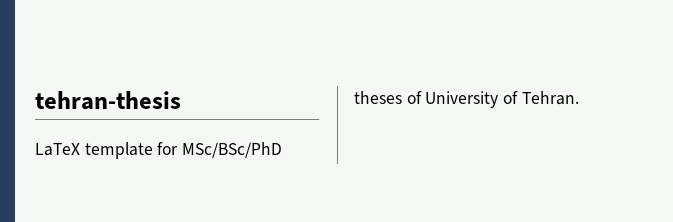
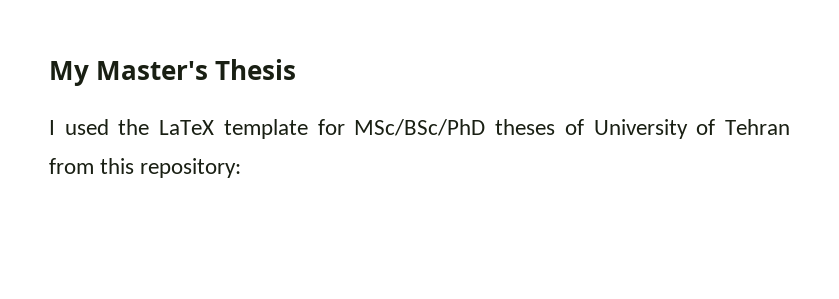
- tehran-thesis
- LaTeX template for MSc/BSc/PhD theses of University of Tehran.
+ My Master's Thesis
+ I used the LaTeX template for MSc/BSc/PhD theses of University of Tehran from this repository:

